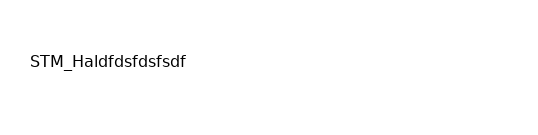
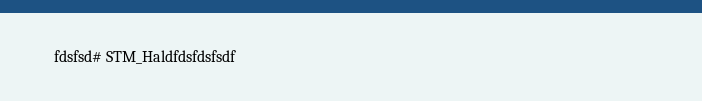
- STM_Haldfdsfdsfsdf
+ fdsfsd# STM_Haldfdsfdsfsdf

